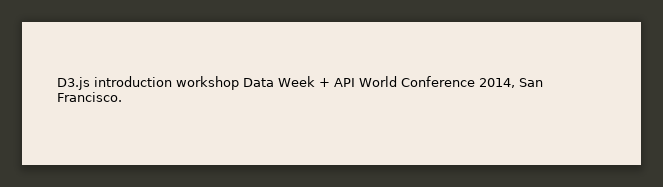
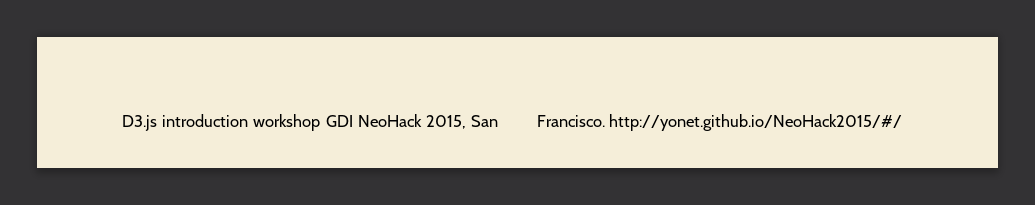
- D3.js introduction workshop Data Week + API World Conference 2014, San Francisco.
+ D3.js introduction workshop GDI NeoHack 2015, San Francisco. http://yonet.github.io/NeoHack2015/#/

